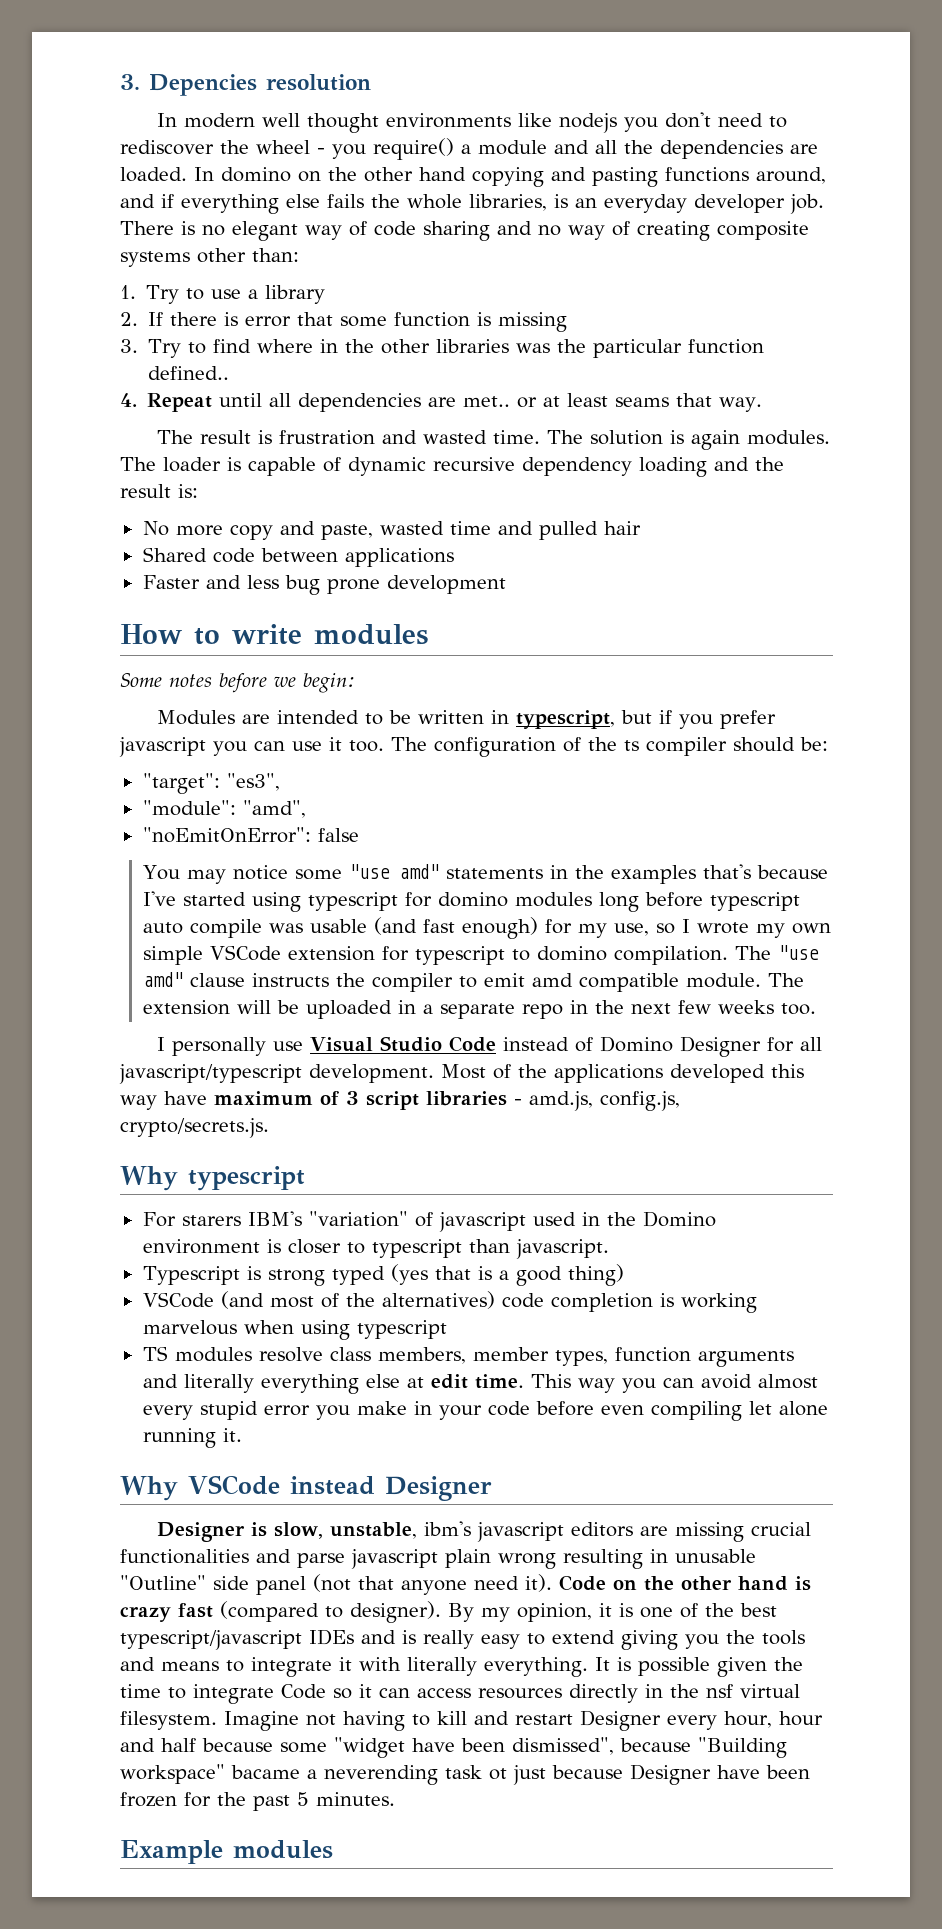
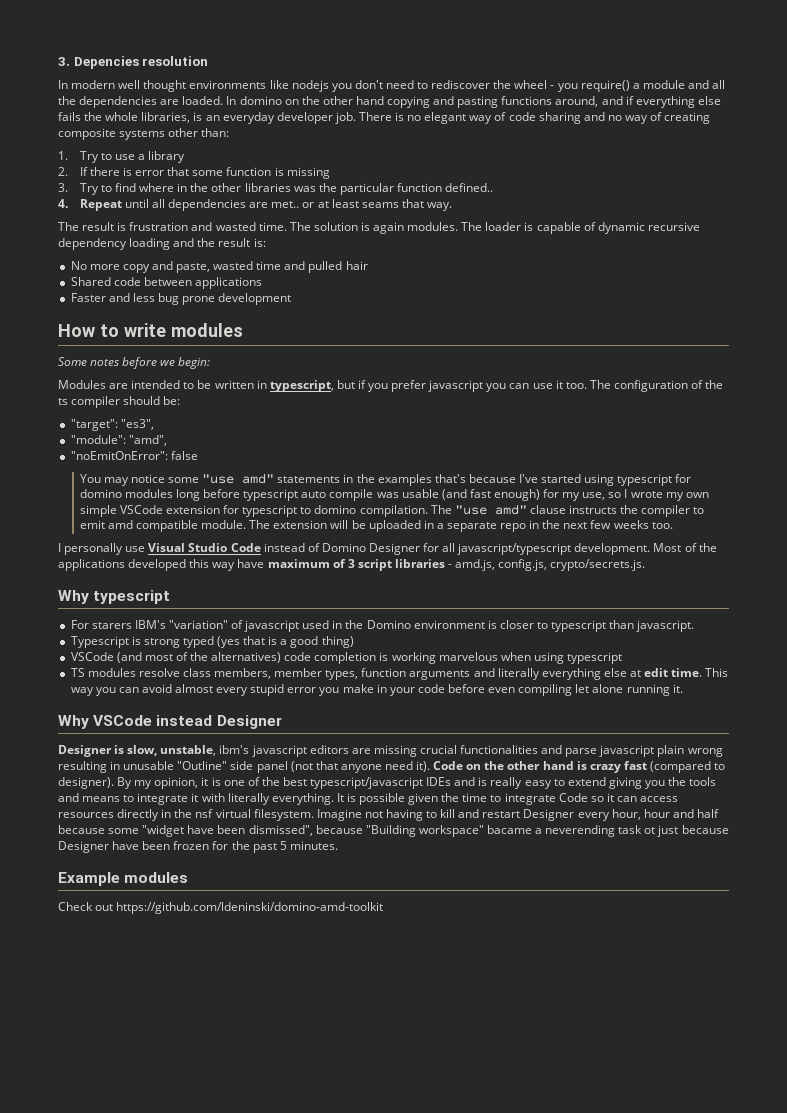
+ Check out https://github.com/ldeninski/domino-amd-toolkit

